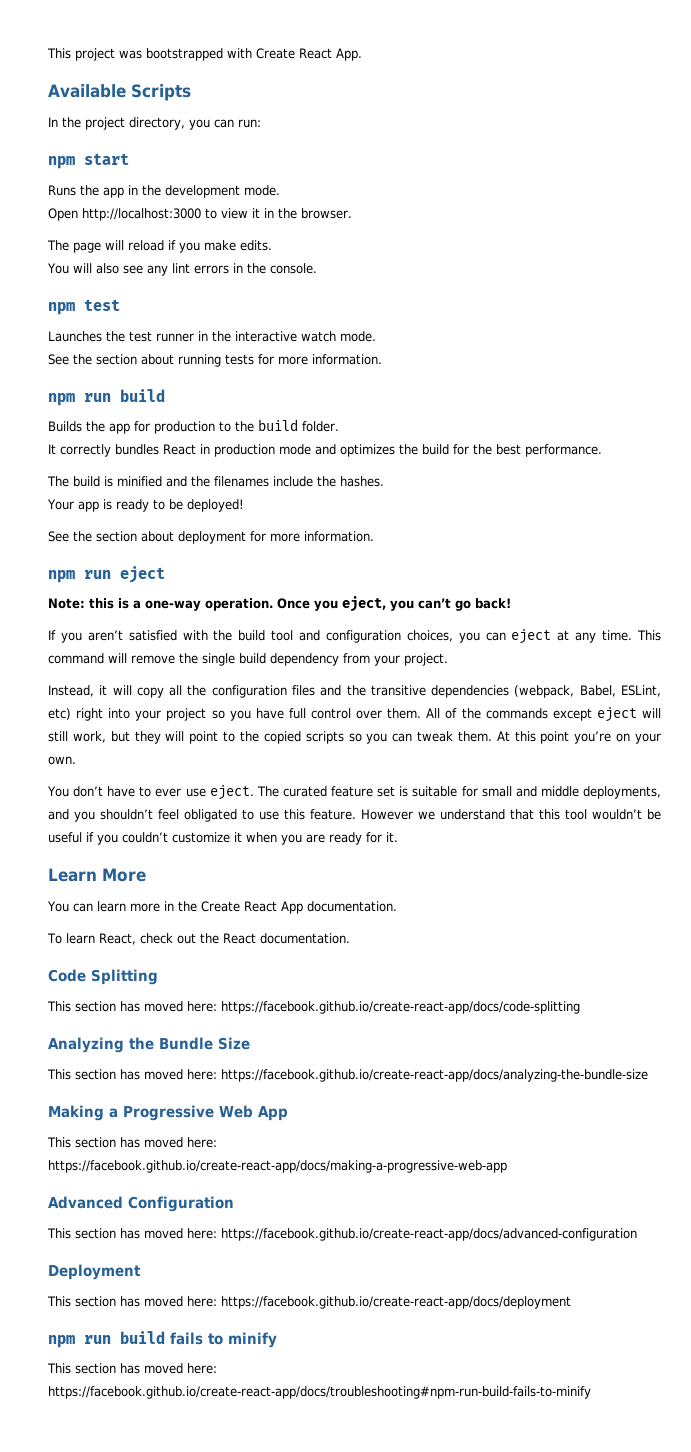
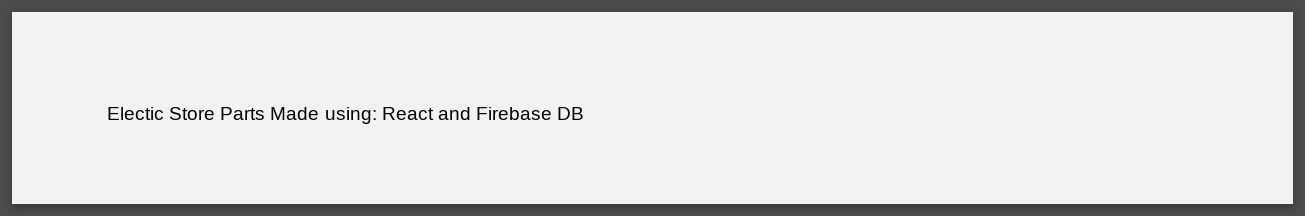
- This project was bootstrapped with Create React App.
- Available Scripts
- In the project directory, you can run:
- npm start
- Runs the app in the development mode.
- Open http://localhost:3000 to view it in the browser.
- The page will reload if you make edits.
- You will also see any lint errors in the console.
- npm test
- Launches the test runner in the interactive watch mode.
- See the section about running tests for more information.
- npm run build
- Builds the app for production to the build folder.
- It correctly bundles React in production mode and optimizes the build for the best performance.
- The build is minified and the filenames include the hashes.
- Your app is ready to be deployed!
- See the section about deployment for more information.
- npm run eject
- Note: this is a one-way operation. Once you eject, you can’t go back!
- If you aren’t satisfied with the build tool and configuration choices, you can eject at any time. This command will remove the single build dependency from your project.
- Instead, it will copy all the configuration files and the transitive dependencies (webpack, Babel, ESLint, etc) right into your project so you have full control over them. All of the commands except eject will still work, but they will point to the copied scripts so you can tweak them. At this point you’re on your own.
- You don’t have to ever use eject. The curated feature set is suitable for small and middle deployments, and you shouldn’t feel obligated to use this feature. However we understand that this tool wouldn’t be useful if you couldn’t customize it when you are ready for it.
- Learn More
- You can learn more in the Create React App documentation.
- To learn React, check out the React documentation.
- Code Splitting
- This section has moved here: https://facebook.github.io/create-react-app/docs/code-splitting
- Analyzing the Bundle Size
- This section has moved here: https://facebook.github.io/create-react-app/docs/analyzing-the-bundle-size
- Making a Progressive Web App
- This section has moved here: https://facebook.github.io/create-react-app/docs/making-a-progressive-web-app
- Advanced Configuration
- This section has moved here: https://facebook.github.io/create-react-app/docs/advanced-configuration
- Deployment
- This section has moved here: https://facebook.github.io/create-react-app/docs/deployment
- npm run build fails to minify
- This section has moved here: https://facebook.github.io/create-react-app/docs/troubleshooting#npm-run-build-fails-to-minify
+ Electic Store Parts Made using: React and Firebase DB

